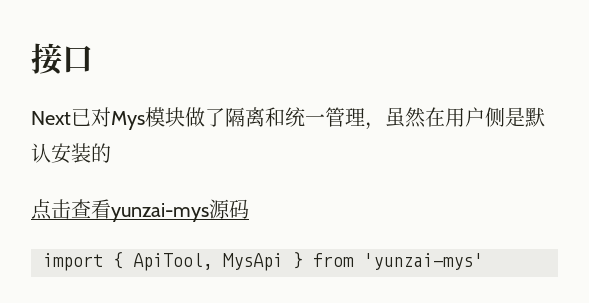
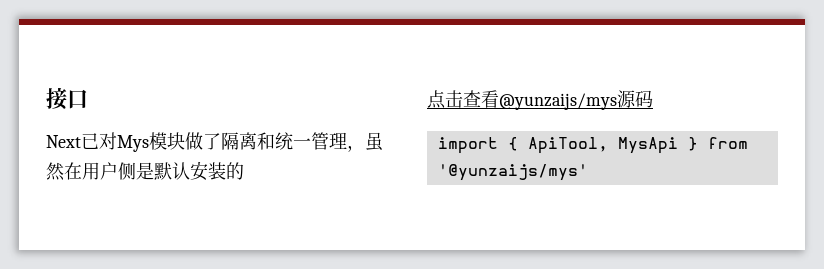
- 点击查看yunzai-mys源码
+ 点击查看@yunzaijs/mys源码
- import { ApiTool, MysApi } from 'yunzai-mys'
+ import { ApiTool, MysApi } from '@yunzaijs/mys'

